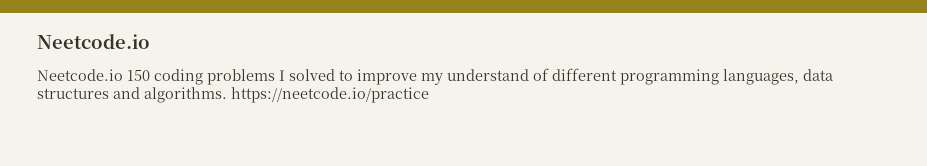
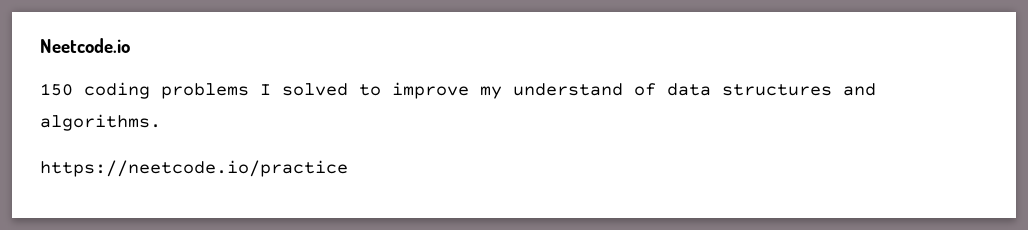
- Neetcode.io 150 coding problems I solved to improve my understand of different programming languages, data structures and algorithms. https://neetcode.io/practice
+ 150 coding problems I solved to improve my understand of data structures and algorithms.
+ https://neetcode.io/practice

